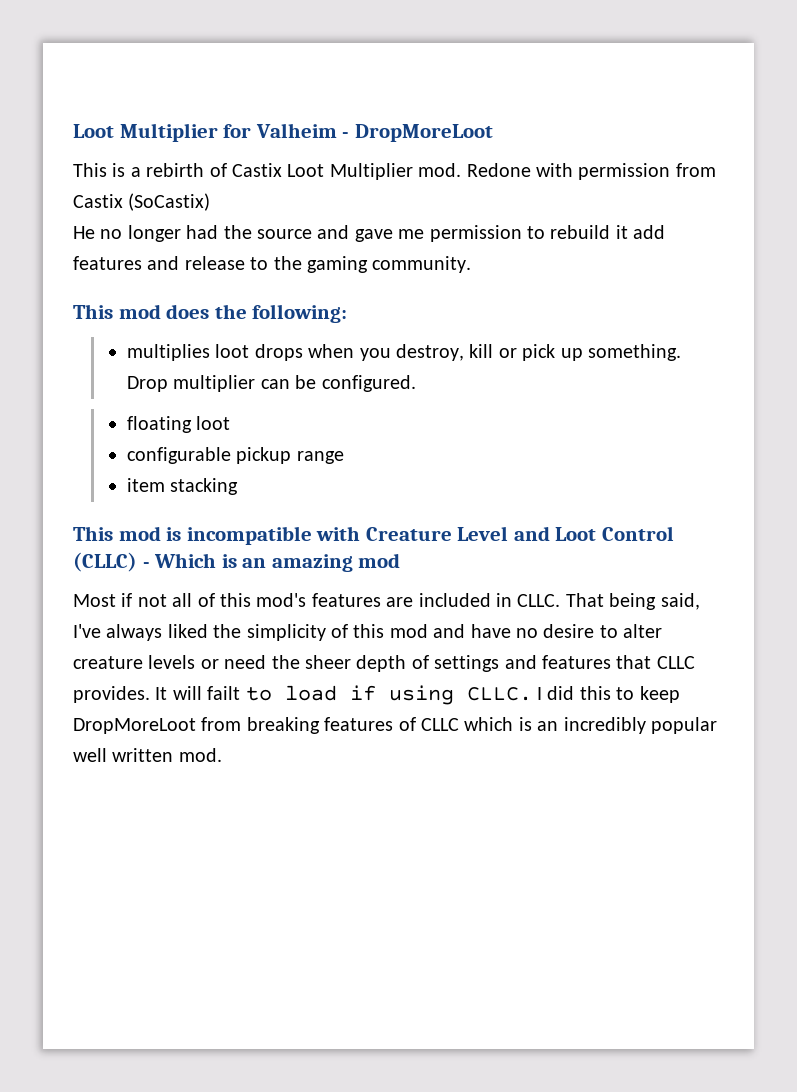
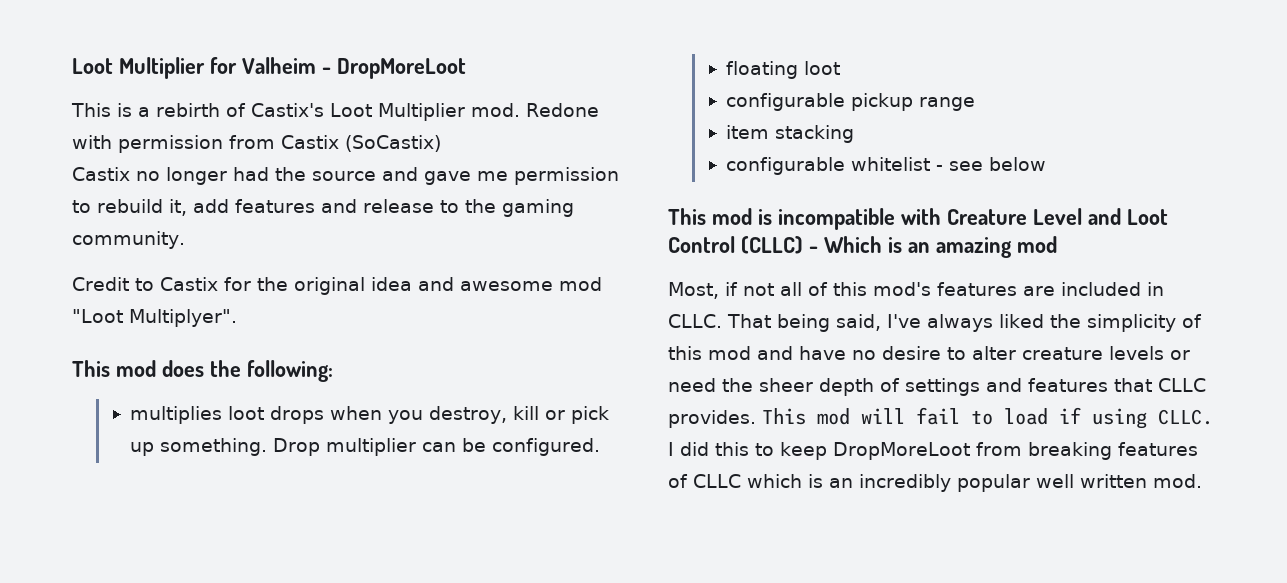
- This is a rebirth of Castix Loot Multiplier mod.
+ This is a rebirth of Castix's Loot Multiplier mod.
- He no longer had the source and gave me permission to rebuild it add features and release to the gaming community.
+ Castix no longer had the source and gave me permission to rebuild it, add features and release to the gaming community.
+ Credit to Castix for the original idea and awesome mod "Loot Multiplyer".
+ configurable whitelist - see below
- Most if not all of this mod's features are included in CLLC.
+ Most, if not all of this mod's features are included in CLLC.
- It will failt to load if using CLLC.
+ This mod will fail to load if using CLLC.

